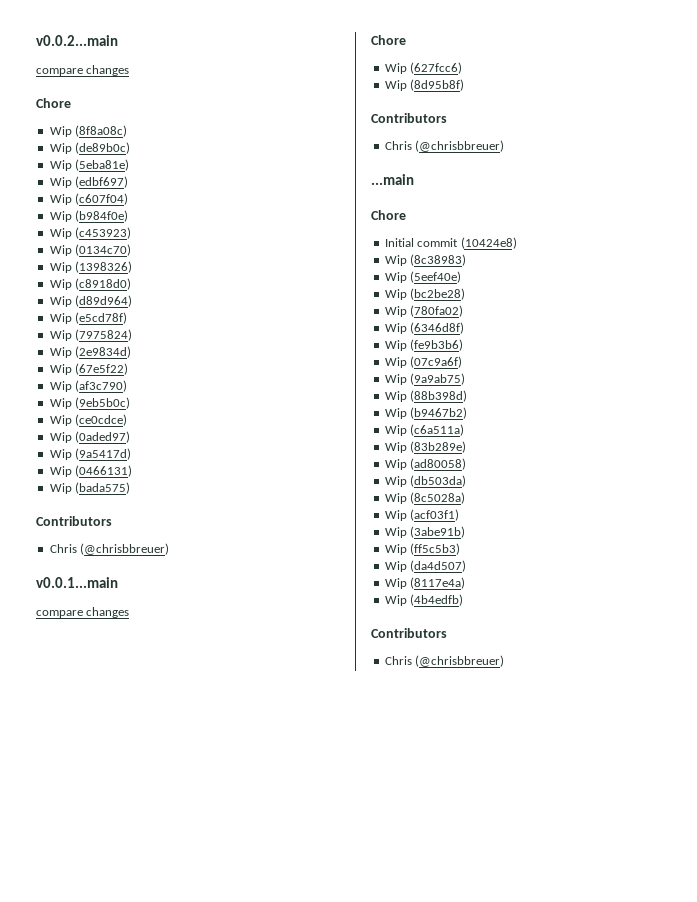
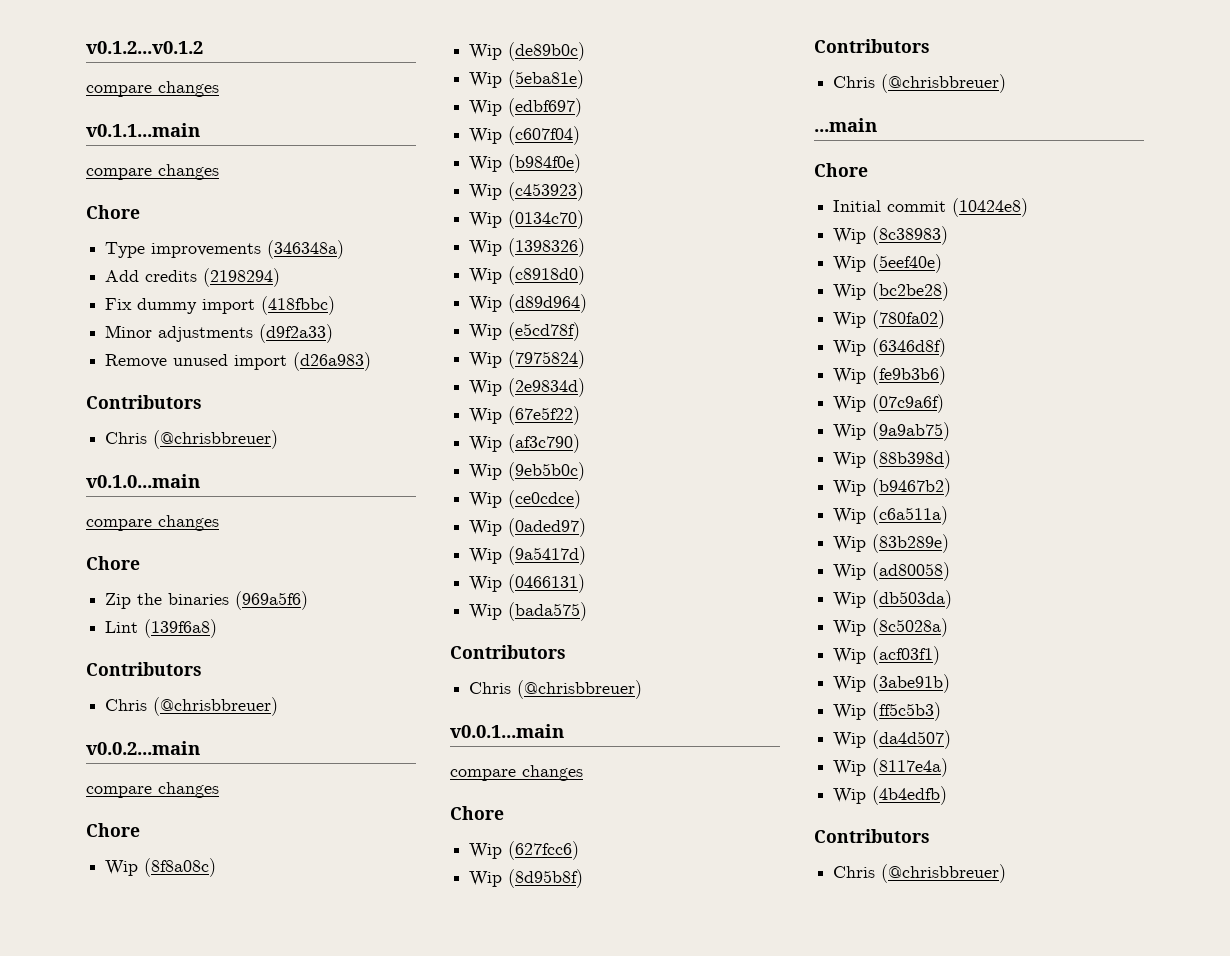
+ v0.1.2...v0.1.2
+ compare changes
+ v0.1.1...main
+ compare changes
+ Chore
+ Type improvements (346348a)
+ Add credits (2198294)
+ Fix dummy import (418fbbc)
+ Minor adjustments (d9f2a33)
+ Remove unused import (d26a983)
+ Contributors
+ Chris (@chrisbbreuer)
+ v0.1.0...main
+ compare changes
+ Chore
+ Zip the binaries (969a5f6)
+ Lint (139f6a8)
+ Contributors
+ Chris (@chrisbbreuer)

